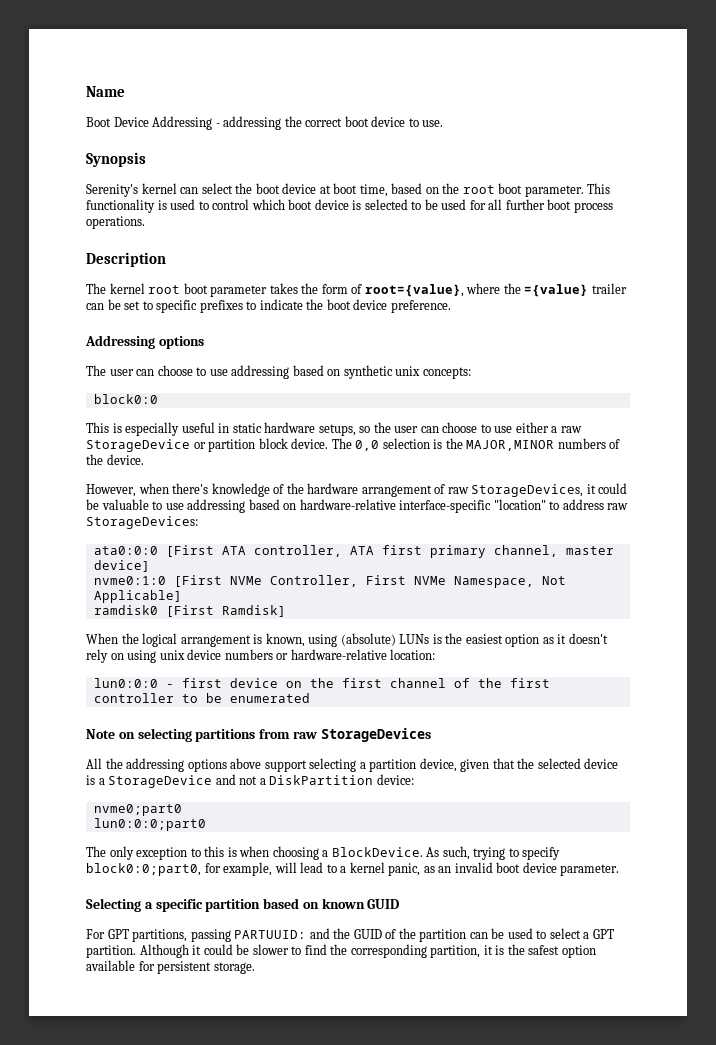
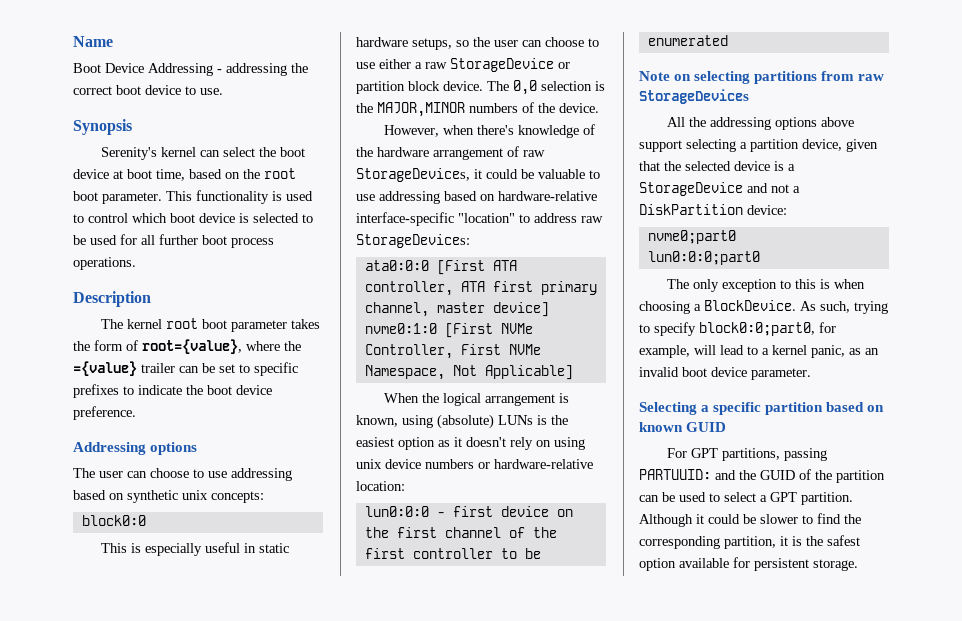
- ramdisk0 [First Ramdisk]

